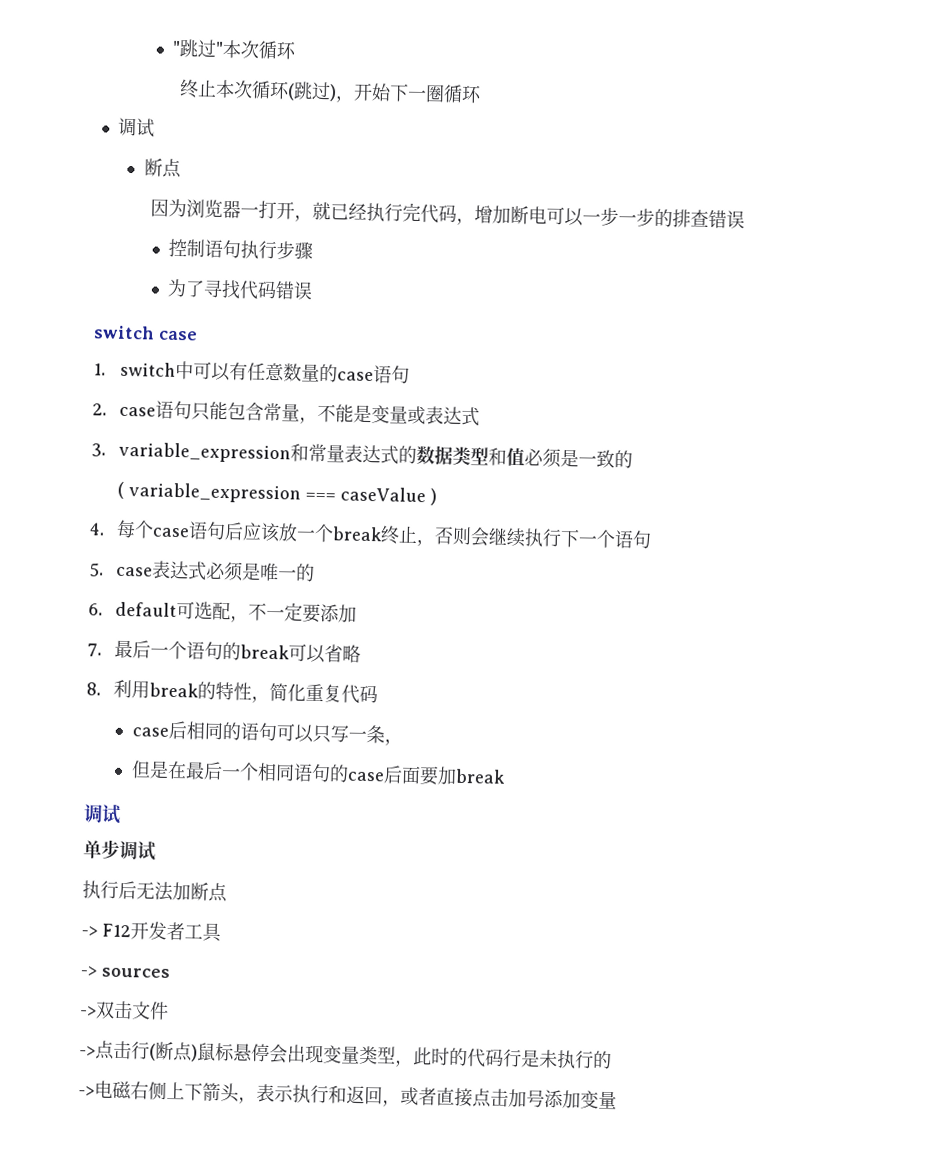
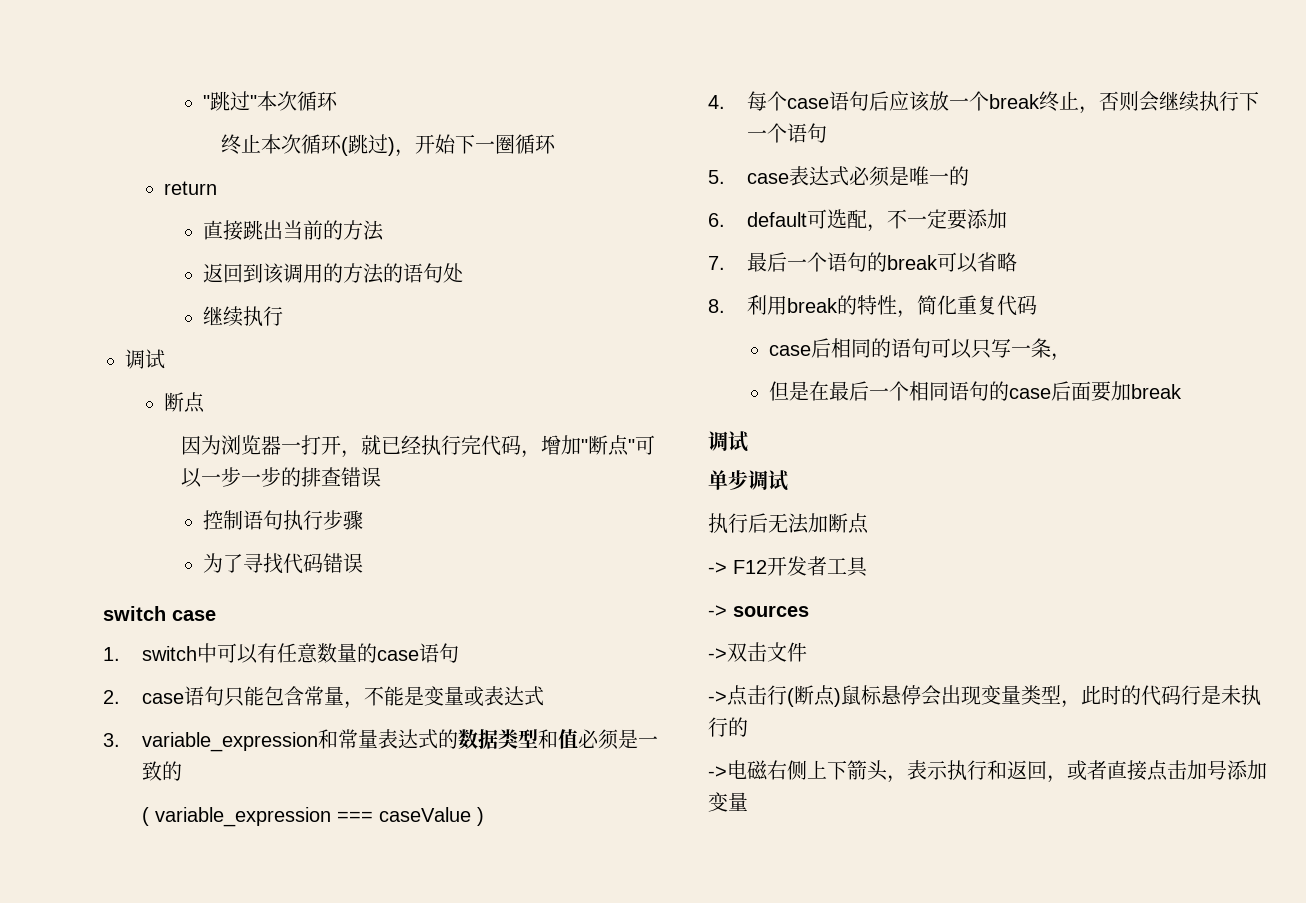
+ return
+ 直接跳出当前的方法
+ 返回到该调用的方法的语句处
+ 继续执行
- 因为浏览器一打开，就已经执行完代码，增加断电可以一步一步的排查错误
+ 因为浏览器一打开，就已经执行完代码，增加"断点"可以一步一步的排查错误

